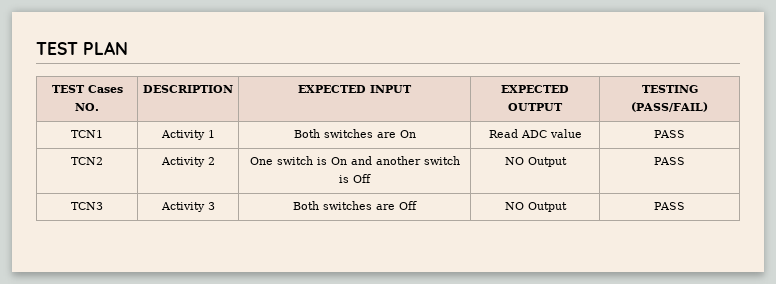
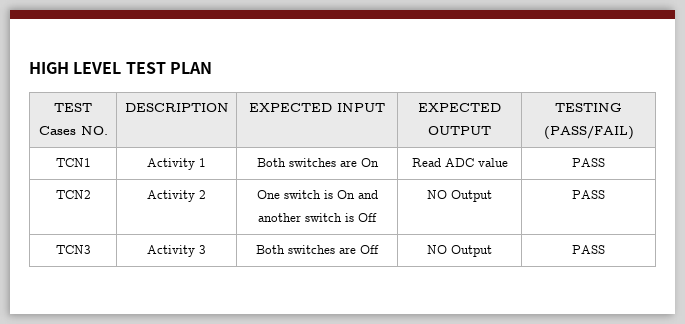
- TEST PLAN
+ HIGH LEVEL TEST PLAN

